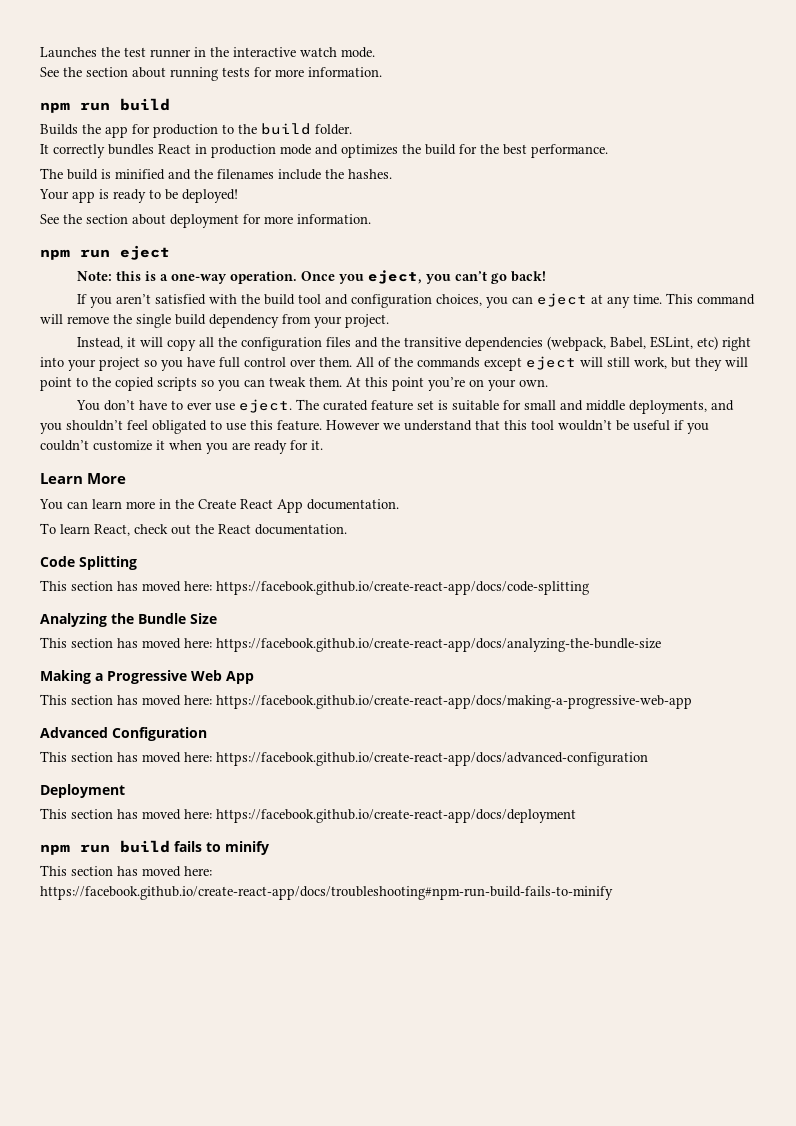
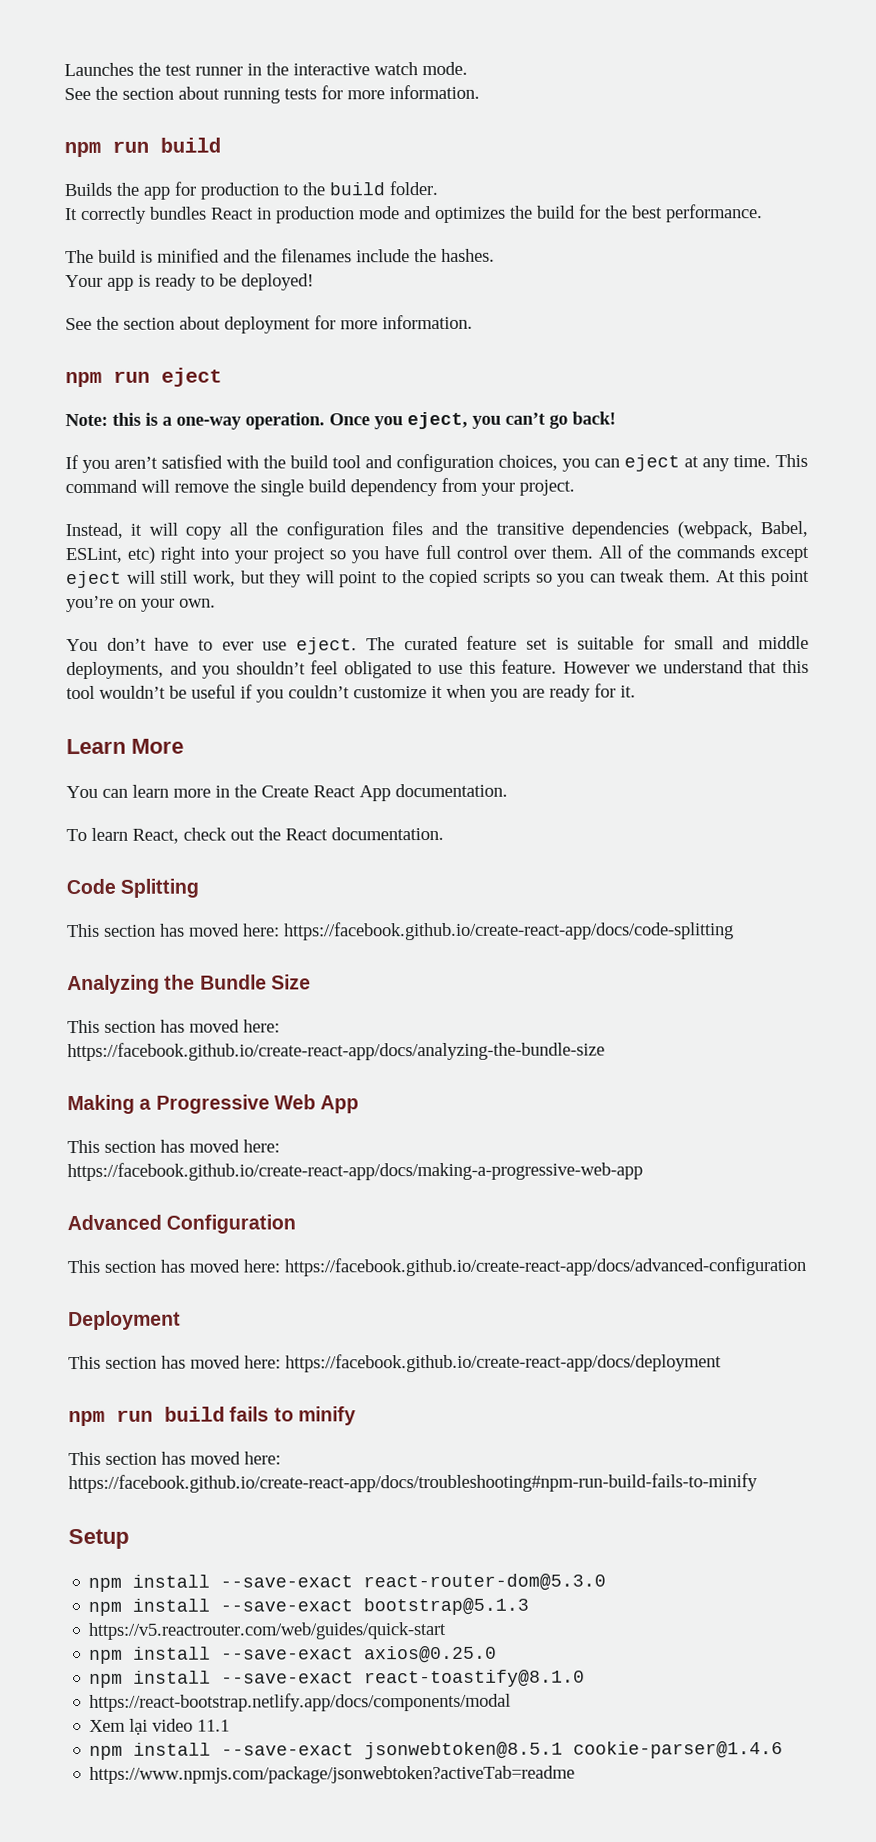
+ Setup
+ npm install --save-exact react-router-dom@5.3.0
+ npm install --save-exact bootstrap@5.1.3
+ https://v5.reactrouter.com/web/guides/quick-start
+ npm install --save-exact axios@0.25.0
+ npm install --save-exact react-toastify@8.1.0
+ https://react-bootstrap.netlify.app/docs/components/modal
+ Xem lại video 11.1
+ npm install --save-exact jsonwebtoken@8.5.1 cookie-parser@1.4.6
+ https://www.npmjs.com/package/jsonwebtoken?activeTab=readme

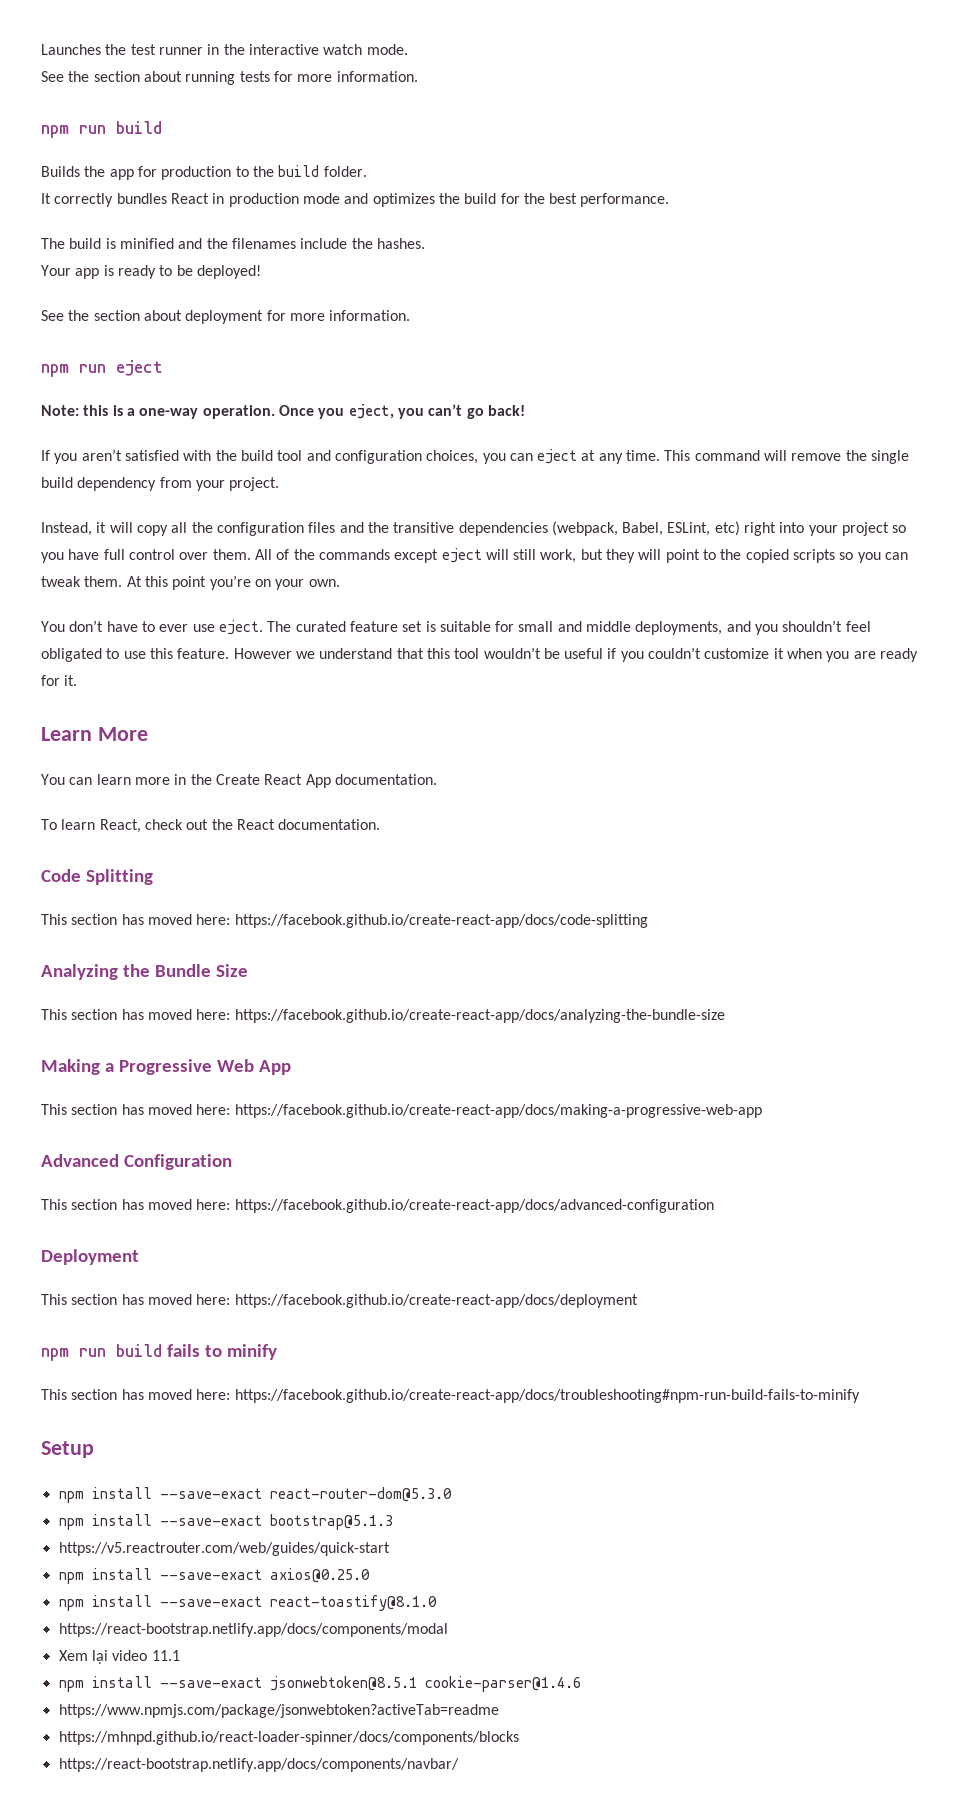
+ https://mhnpd.github.io/react-loader-spinner/docs/components/blocks
+ https://react-bootstrap.netlify.app/docs/components/navbar/

